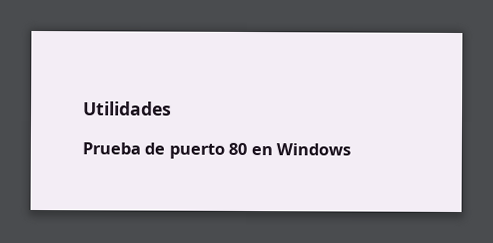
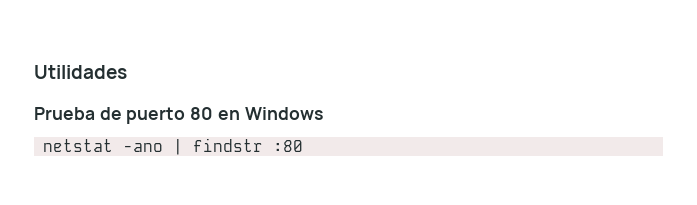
+ netstat -ano | findstr :80

